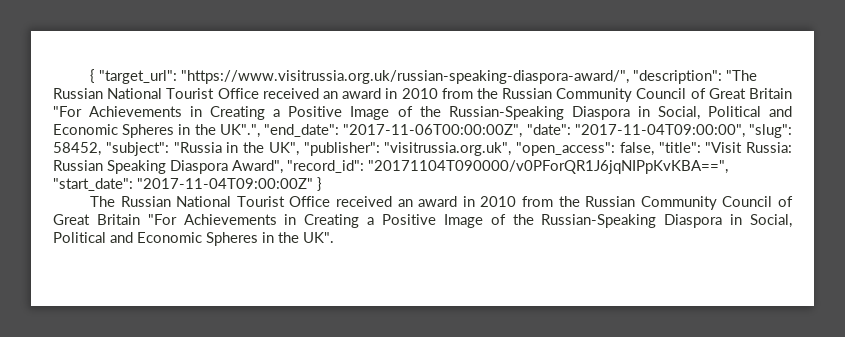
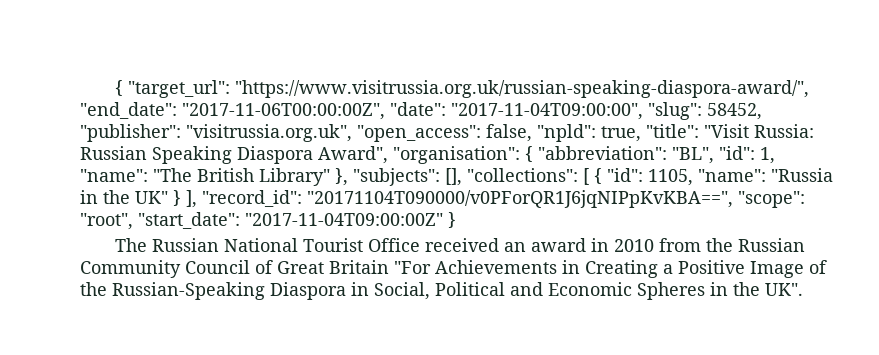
- { "target_url": "https://www.visitrussia.org.uk/russian-speaking-diaspora-award/", "description": "The Russian National Tourist Office received an award in 2010 from the Russian Community Council of Great Britain "For Achievements in Creating a Positive Image of the Russian-Speaking Diaspora in Social, Political and Economic Spheres in the UK".", "end_date": "2017-11-06T00:00:00Z", "date": "2017-11-04T09:00:00", "slug": 58452, "subject": "Russia in the UK", "publisher": "visitrussia.org.uk", "open_access": false, "title": "Visit Russia: Russian Speaking Diaspora Award", "record_id": "20171104T090000/v0PForQR1J6jqNIPpKvKBA==", "start_date": "2017-11-04T09:00:00Z" }
+ { "target_url": "https://www.visitrussia.org.uk/russian-speaking-diaspora-award/", "end_date": "2017-11-06T00:00:00Z", "date": "2017-11-04T09:00:00", "slug": 58452, "publisher": "visitrussia.org.uk", "open_access": false, "npld": true, "title": "Visit Russia: Russian Speaking Diaspora Award", "organisation": { "abbreviation": "BL", "id": 1, "name": "The British Library" }, "subjects": [], "collections": [ { "id": 1105, "name": "Russia in the UK" } ], "record_id": "20171104T090000/v0PForQR1J6jqNIPpKvKBA==", "scope": "root", "start_date": "2017-11-04T09:00:00Z" }

